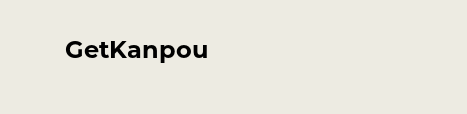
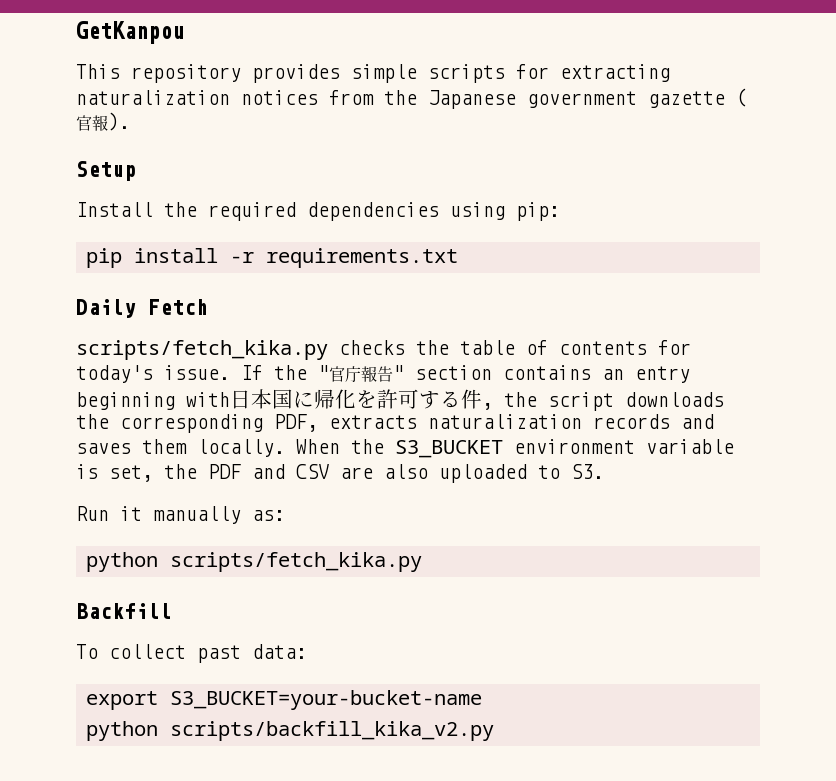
+ This repository provides simple scripts for extracting naturalization notices from the Japanese government gazette (官報).
+ Setup
+ Install the required dependencies using pip:
+ pip install -r requirements.txt
+ Daily Fetch
+ scripts/fetch_kika.py checks the table of contents for today's issue. If the "官庁報告" section contains an entry beginning with日本国に帰化を許可する件, the script downloads the corresponding PDF, extracts naturalization records and saves them locally. When the S3_BUCKET environment variable is set, the PDF and CSV are also uploaded to S3.
+ Run it manually as:
+ python scripts/fetch_kika.py
+ Backfill
+ To collect past data:
+ export S3_BUCKET=your-bucket-name
+ python scripts/backfill_kika_v2.py

